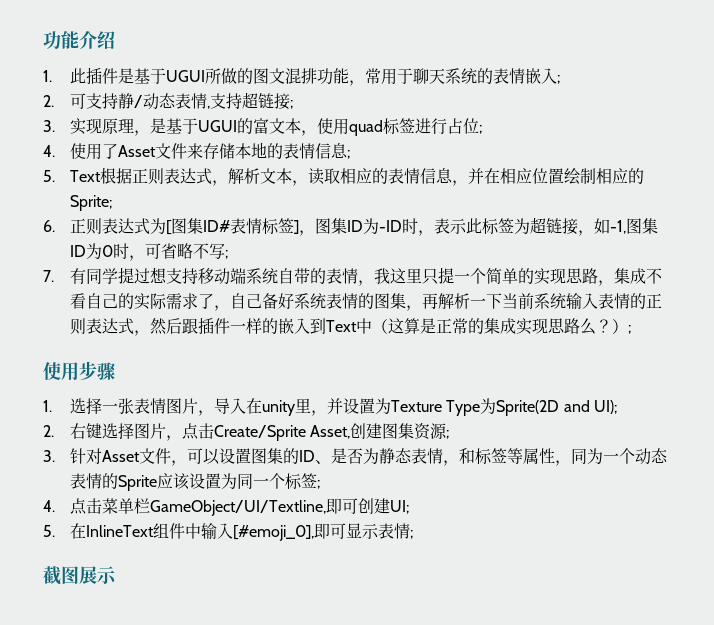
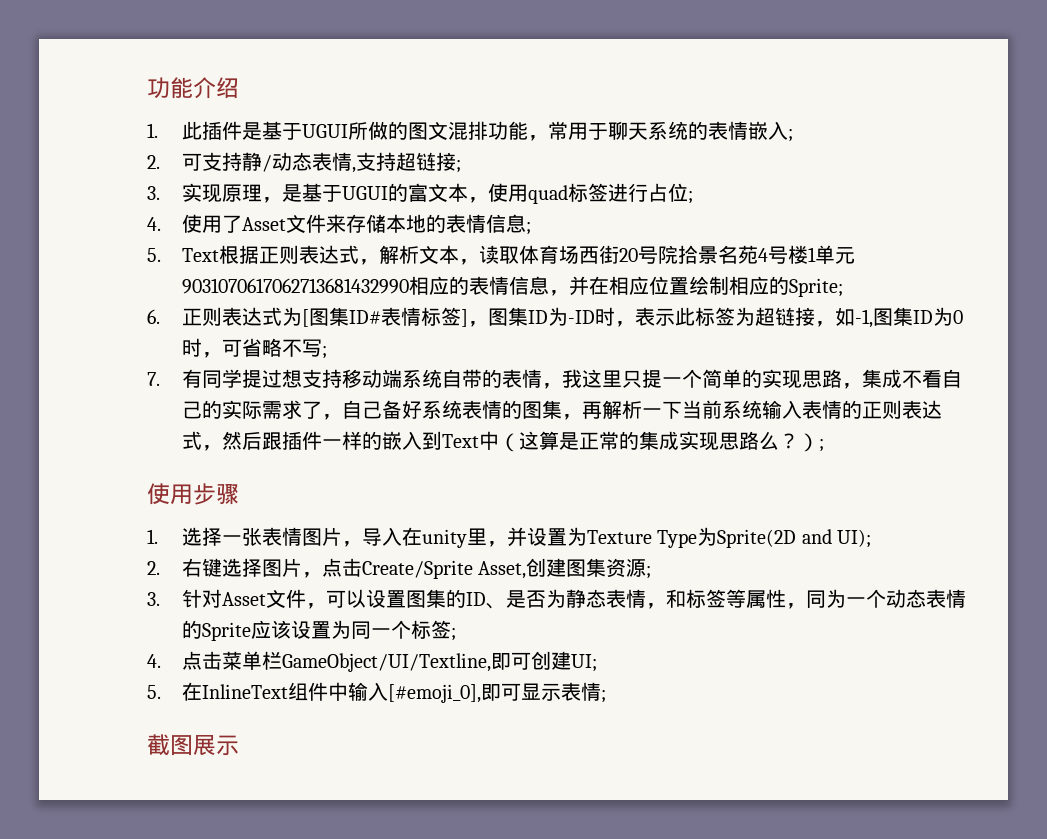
- 5. Text根据正则表达式，解析文本，读取相应的表情信息，并在相应位置绘制相应的Sprite;
+ 5. Text根据正则表达式，解析文本，读取体育场西街20号院拾景名苑4号楼1单元9031070617062713681432990相应的表情信息，并在相应位置绘制相应的Sprite;

